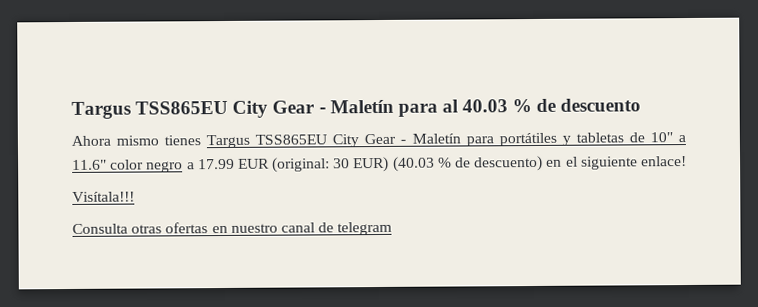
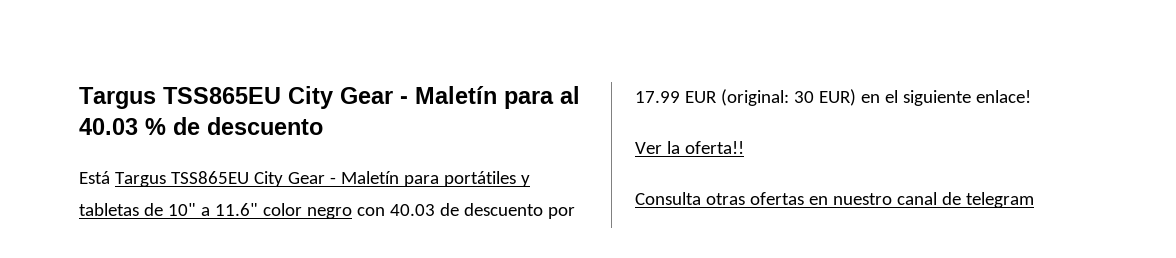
- Ahora mismo tienes Targus TSS865EU City Gear - Maletín para portátiles y tabletas de 10" a 11.6" color negro a 17.99 EUR (original: 30 EUR) (40.03 % de descuento) en el siguiente enlace!
+ Está Targus TSS865EU City Gear - Maletín para portátiles y tabletas de 10" a 11.6" color negro con 40.03 de descuento por 17.99 EUR (original: 30 EUR) en el siguiente enlace!
- Visítala!!!
+ Ver la oferta!!

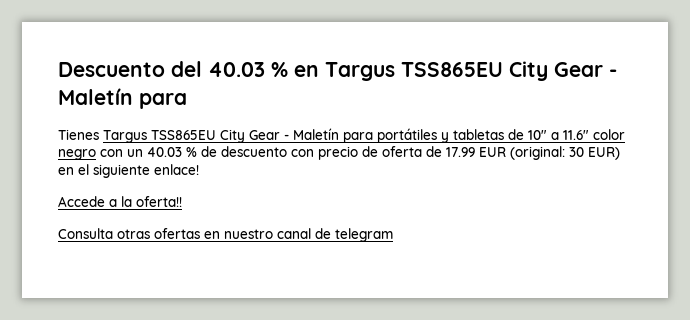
- Targus TSS865EU City Gear - Maletín para al 40.03 % de descuento
- Está Targus TSS865EU City Gear - Maletín para portátiles y tabletas de 10" a 11.6" color negro con 40.03 de descuento por 17.99 EUR (original: 30 EUR) en el siguiente enlace!
+ Descuento del 40.03 % en Targus TSS865EU City Gear - Maletín para
+ Tienes Targus TSS865EU City Gear - Maletín para portátiles y tabletas de 10" a 11.6" color negro con un 40.03 % de descuento con precio de oferta de 17.99 EUR (original: 30 EUR) en el siguiente enlace!
- Ver la oferta!!
+ Accede a la oferta!!

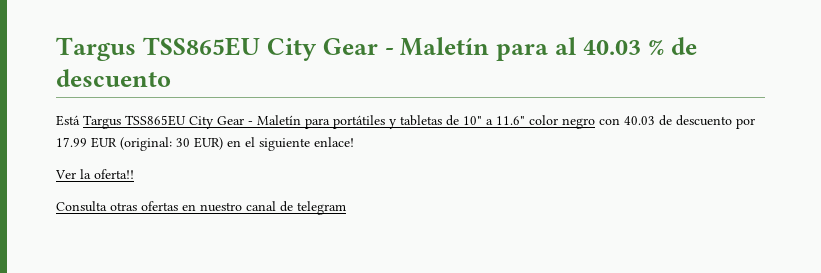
- Descuento del 40.03 % en Targus TSS865EU City Gear - Maletín para
- Tienes Targus TSS865EU City Gear - Maletín para portátiles y tabletas de 10" a 11.6" color negro con un 40.03 % de descuento con precio de oferta de 17.99 EUR (original: 30 EUR) en el siguiente enlace!
+ Targus TSS865EU City Gear - Maletín para al 40.03 % de descuento
+ Está Targus TSS865EU City Gear - Maletín para portátiles y tabletas de 10" a 11.6" color negro con 40.03 de descuento por 17.99 EUR (original: 30 EUR) en el siguiente enlace!
- Accede a la oferta!!
+ Ver la oferta!!

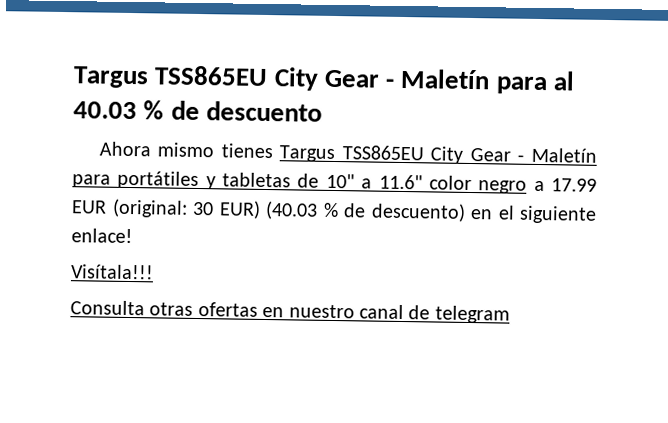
- Está Targus TSS865EU City Gear - Maletín para portátiles y tabletas de 10" a 11.6" color negro con 40.03 de descuento por 17.99 EUR (original: 30 EUR) en el siguiente enlace!
+ Ahora mismo tienes Targus TSS865EU City Gear - Maletín para portátiles y tabletas de 10" a 11.6" color negro a 17.99 EUR (original: 30 EUR) (40.03 % de descuento) en el siguiente enlace!
- Ver la oferta!!
+ Visítala!!!

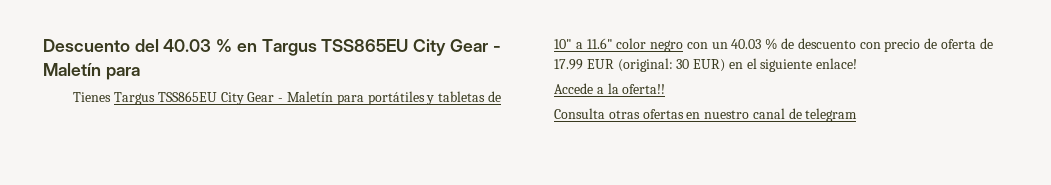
- Targus TSS865EU City Gear - Maletín para al 40.03 % de descuento
- Ahora mismo tienes Targus TSS865EU City Gear - Maletín para portátiles y tabletas de 10" a 11.6" color negro a 17.99 EUR (original: 30 EUR) (40.03 % de descuento) en el siguiente enlace!
+ Descuento del 40.03 % en Targus TSS865EU City Gear - Maletín para
+ Tienes Targus TSS865EU City Gear - Maletín para portátiles y tabletas de 10" a 11.6" color negro con un 40.03 % de descuento con precio de oferta de 17.99 EUR (original: 30 EUR) en el siguiente enlace!
- Visítala!!!
+ Accede a la oferta!!

